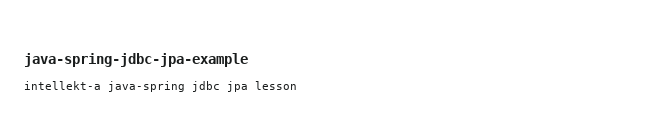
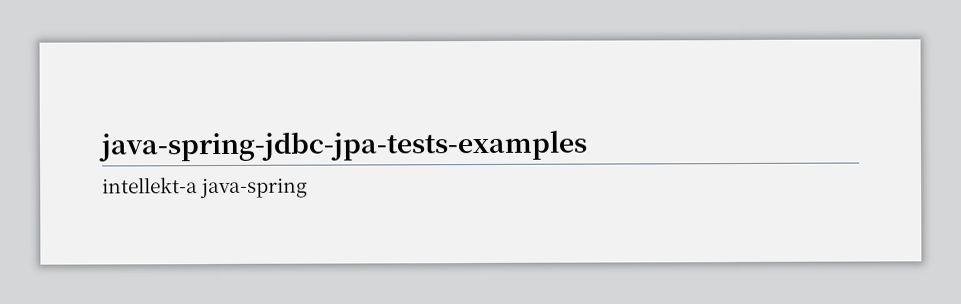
- java-spring-jdbc-jpa-example
+ java-spring-jdbc-jpa-tests-examples
- intellekt-a java-spring jdbc jpa lesson
+ intellekt-a java-spring

